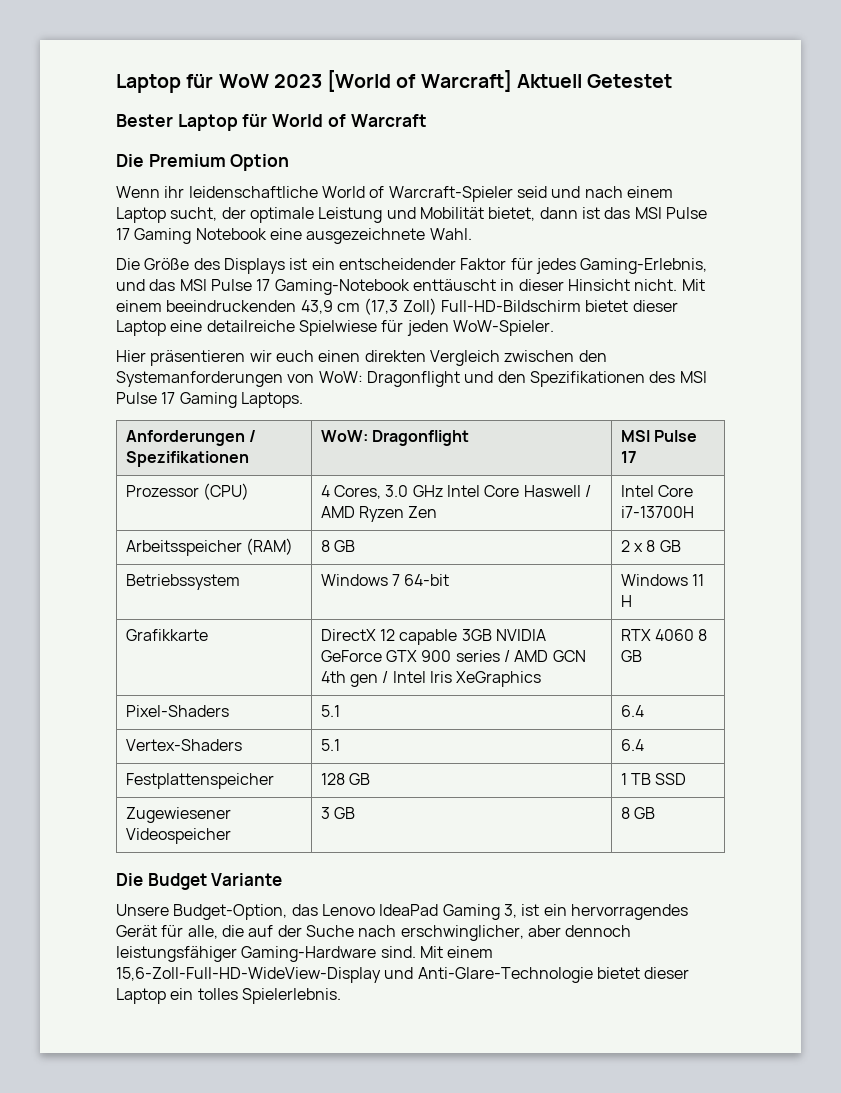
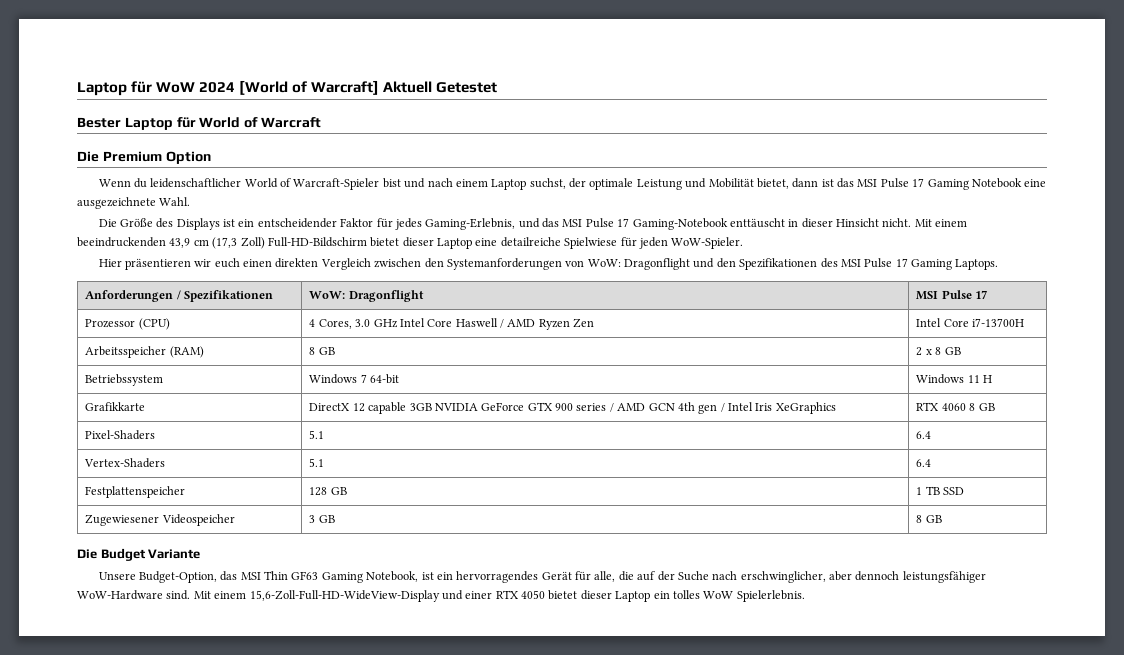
- Laptop für WoW 2023 [World of Warcraft] Aktuell Getestet
+ Laptop für WoW 2024 [World of Warcraft] Aktuell Getestet
- Wenn ihr leidenschaftliche World of Warcraft-Spieler seid und nach einem Laptop sucht, der optimale Leistung und Mobilität bietet, dann ist das MSI Pulse 17 Gaming Notebook eine ausgezeichnete Wahl.
+ Wenn du leidenschaftlicher World of Warcraft-Spieler bist und nach einem Laptop suchst, der optimale Leistung und Mobilität bietet, dann ist das MSI Pulse 17 Gaming Notebook eine ausgezeichnete Wahl.
- Unsere Budget-Option, das Lenovo IdeaPad Gaming 3, ist ein hervorragendes Gerät für alle, die auf der Suche nach erschwinglicher, aber dennoch leistungsfähiger Gaming-Hardware sind.
+ Unsere Budget-Option, das MSI Thin GF63 Gaming Notebook, ist ein hervorragendes Gerät für alle, die auf der Suche nach erschwinglicher, aber dennoch leistungsfähiger WoW-Hardware sind.
- Mit einem 15,6-Zoll-Full-HD-WideView-Display und Anti-Glare-Technologie bietet dieser Laptop ein tolles Spielerlebnis.
+ Mit einem 15,6-Zoll-Full-HD-WideView-Display und einer RTX 4050 bietet dieser Laptop ein tolles WoW Spielerlebnis.

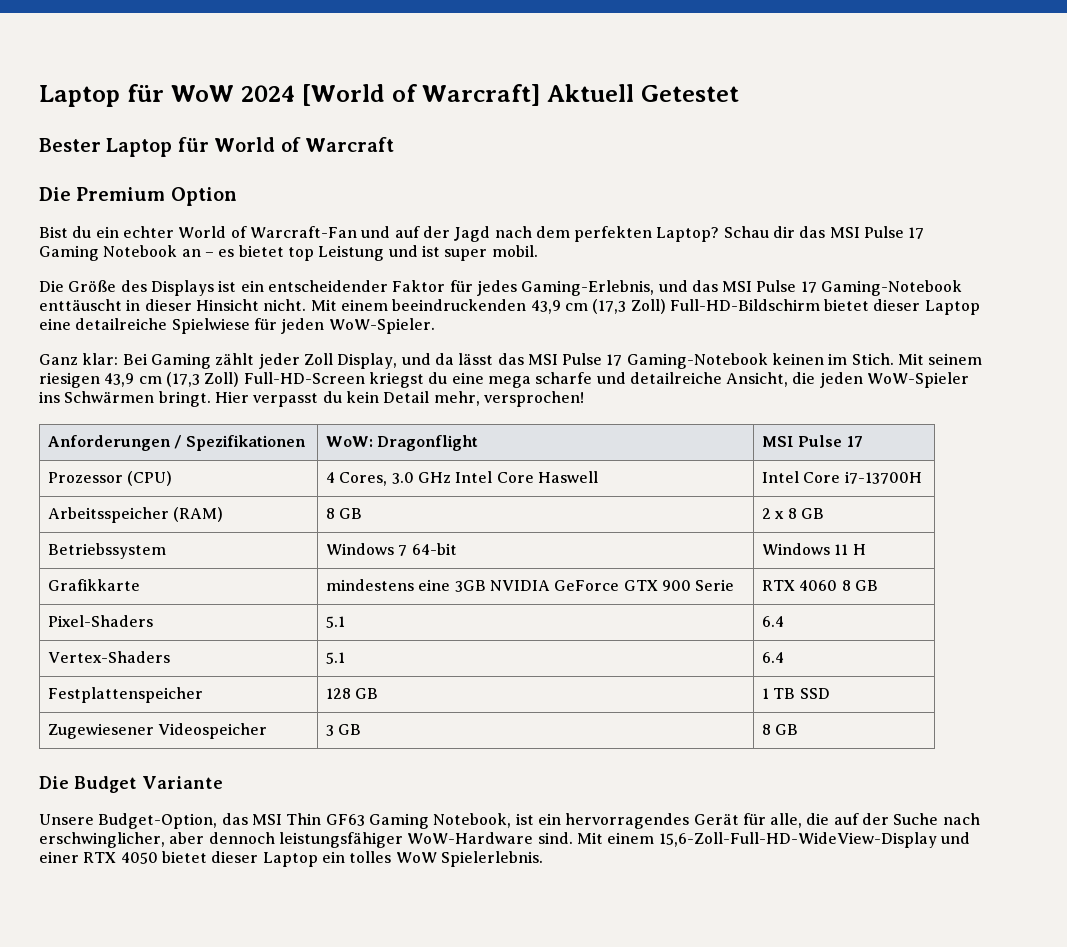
- Wenn du leidenschaftlicher World of Warcraft-Spieler bist und nach einem Laptop suchst, der optimale Leistung und Mobilität bietet, dann ist das MSI Pulse 17 Gaming Notebook eine ausgezeichnete Wahl.
+ Bist du ein echter World of Warcraft-Fan und auf der Jagd nach dem perfekten Laptop? Schau dir das MSI Pulse 17 Gaming Notebook an – es bietet top Leistung und ist super mobil.
- Hier präsentieren wir euch einen direkten Vergleich zwischen den Systemanforderungen von WoW: Dragonflight und den Spezifikationen des MSI Pulse 17 Gaming Laptops.
+ Ganz klar: Bei Gaming zählt jeder Zoll Display, und da lässt das MSI Pulse 17 Gaming-Notebook keinen im Stich. Mit seinem riesigen 43,9 cm (17,3 Zoll) Full-HD-Screen kriegst du eine mega scharfe und detailreiche Ansicht, die jeden WoW-Spieler ins Schwärmen bringt. Hier verpasst du kein Detail mehr, versprochen!
- Prozessor (CPU) | 4 Cores, 3.0 GHz Intel Core Haswell / AMD Ryzen Zen | Intel Core i7-13700H
+ Prozessor (CPU) | 4 Cores, 3.0 GHz Intel Core Haswell | Intel Core i7-13700H
- Grafikkarte | DirectX 12 capable 3GB NVIDIA GeForce GTX 900 series / AMD GCN 4th gen / Intel Iris XeGraphics | RTX 4060 8 GB
+ Grafikkarte | mindestens eine 3GB NVIDIA GeForce GTX 900 Serie | RTX 4060 8 GB

